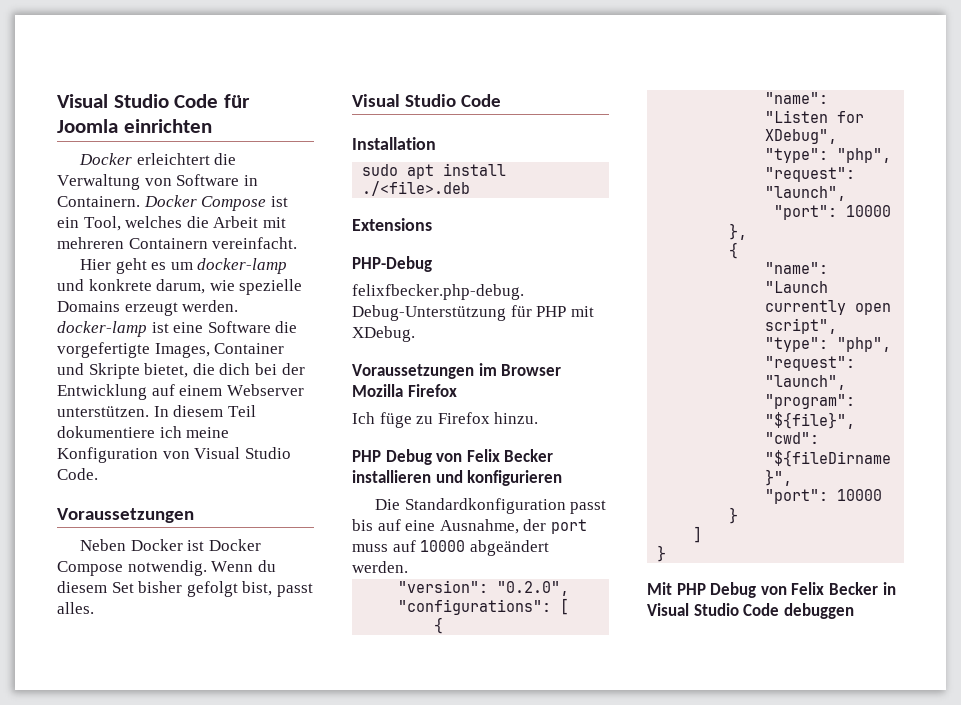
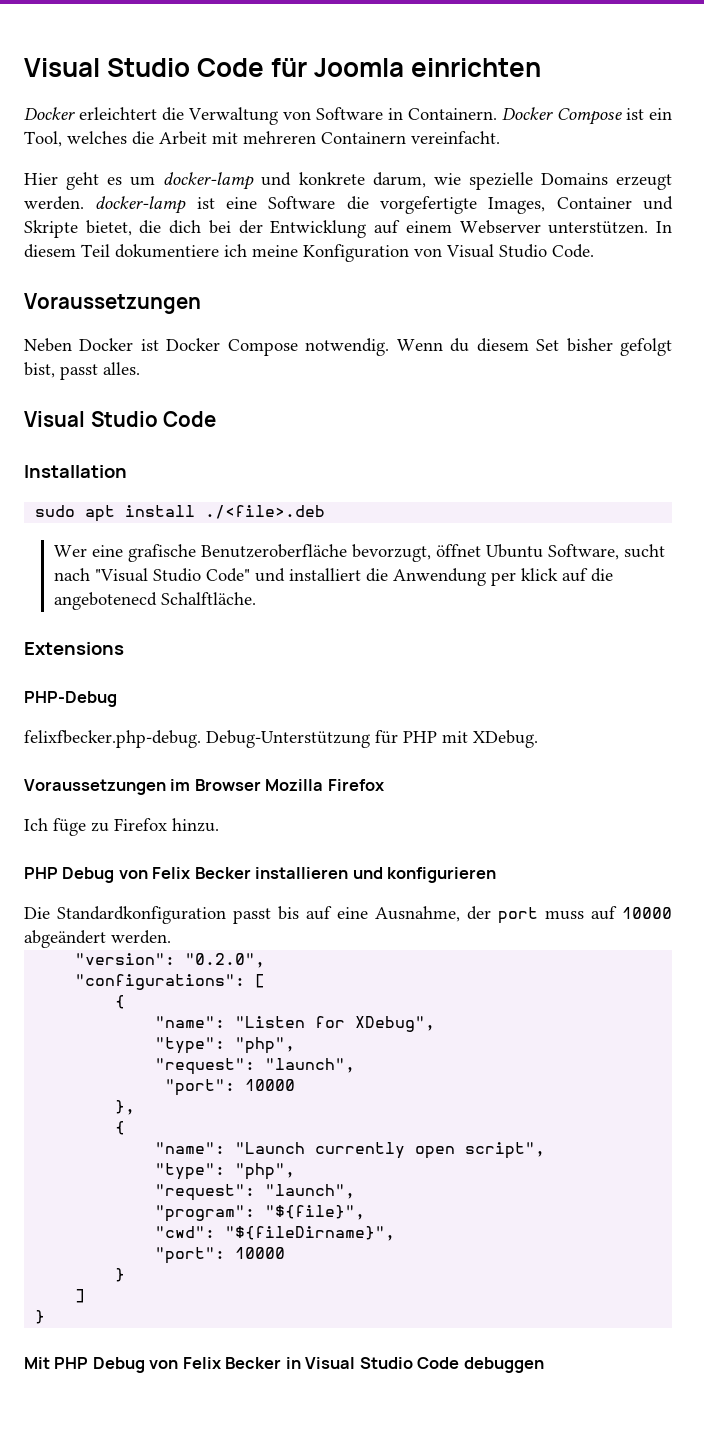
+ Wer eine grafische Benutzeroberfläche bevorzugt, öffnet Ubuntu Software, sucht nach "Visual Studio Code" und installiert die Anwendung per klick auf die angebotenecd Schalftläche.

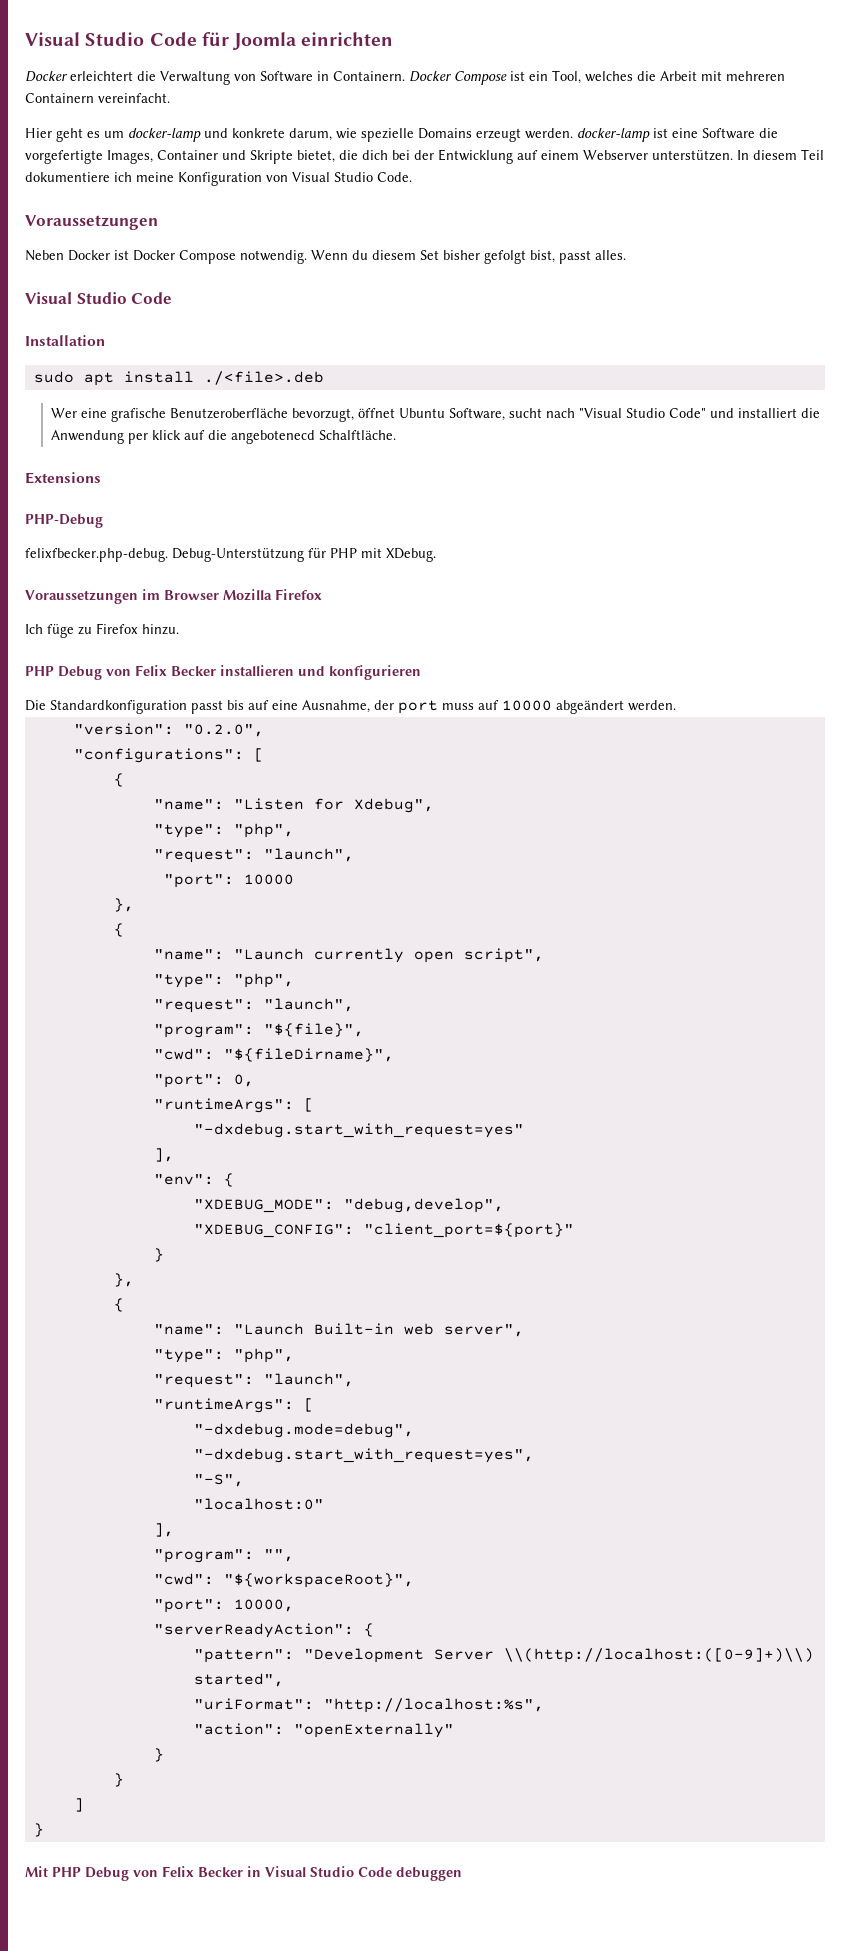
- "name": "Listen for XDebug",
+ "name": "Listen for Xdebug",
  "cwd": "${fileDirname}",
- "port": 10000
+ "port": 0,
+ "runtimeArgs": [
+ "-dxdebug.start_with_request=yes"
+ ],
+ "env": {
+ "XDEBUG_MODE": "debug,develop",
+ "XDEBUG_CONFIG": "client_port=${port}"
+ }
+ },
+ {
+ "name": "Launch Built-in web server",
+ "type": "php",
+ "request": "launch",
+ "runtimeArgs": [
+ "-dxdebug.mode=debug",
+ "-dxdebug.start_with_request=yes",
+ "-S",
+ "localhost:0"
+ ],
+ "program": "",
+ "cwd": "${workspaceRoot}",
+ "port": 10000,
+ "serverReadyAction": {
+ "pattern": "Development Server \\(http://localhost:([0-9]+)\\) started",
+ "uriFormat": "http://localhost:%s",
+ "action": "openExternally"
+ }

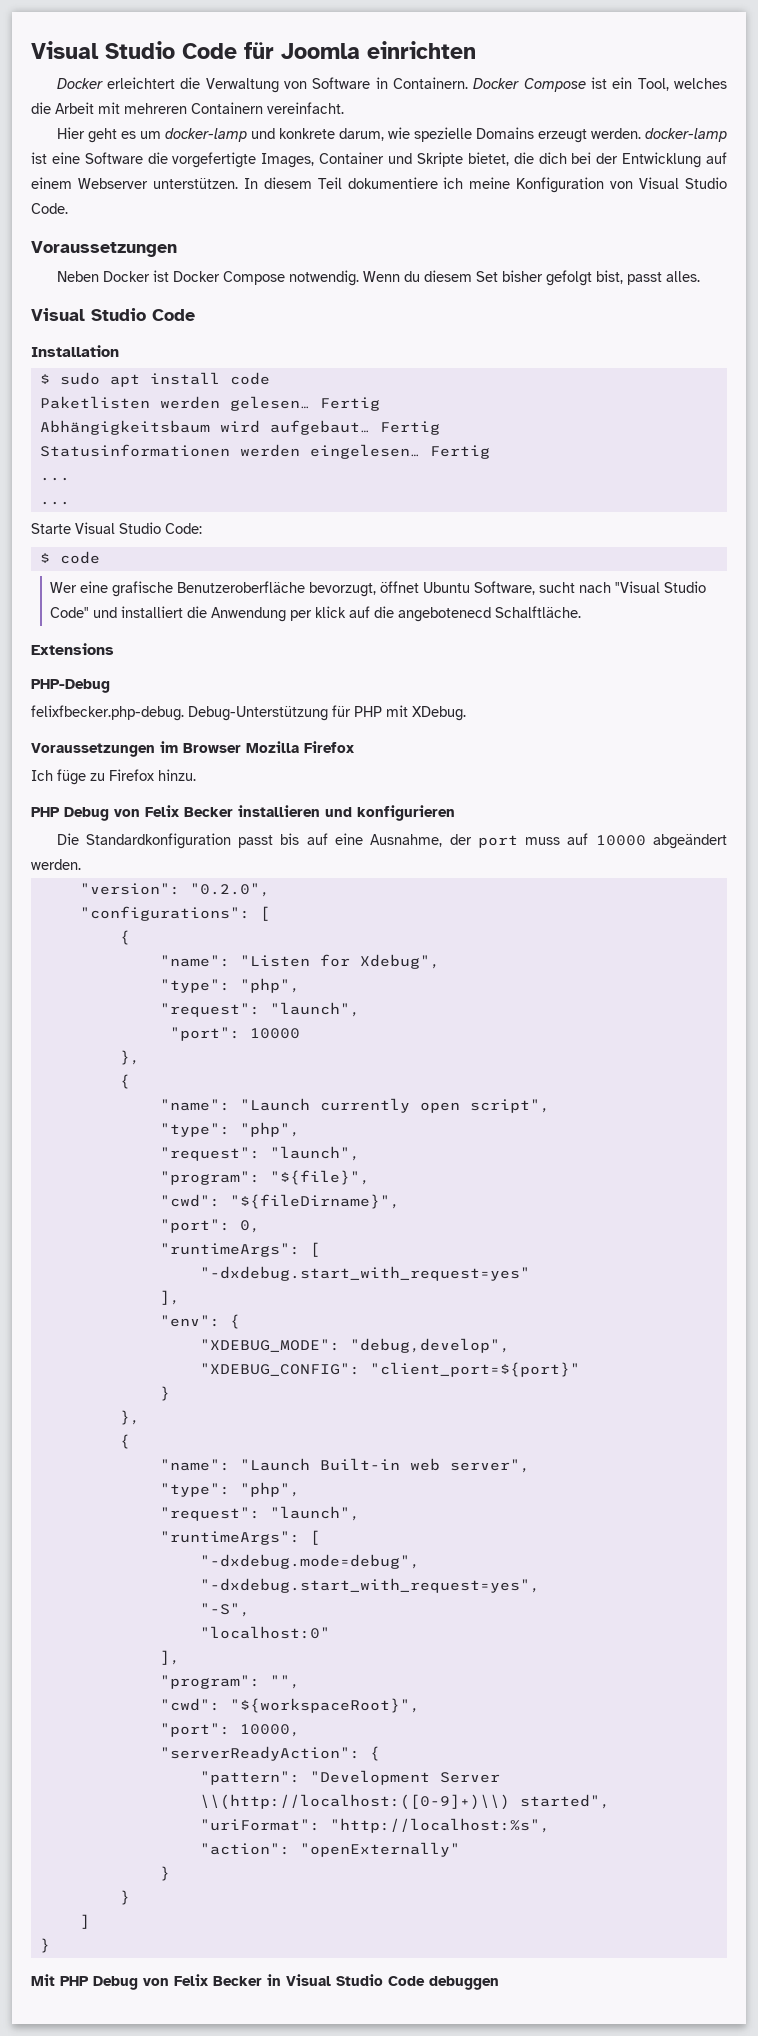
- sudo apt install ./<file>.deb
+ $ sudo apt install code
+ Paketlisten werden gelesen… Fertig
+ Abhängigkeitsbaum wird aufgebaut… Fertig
+ Statusinformationen werden eingelesen… Fertig
+ ...
+ ...
+ Starte Visual Studio Code:
+ $ code

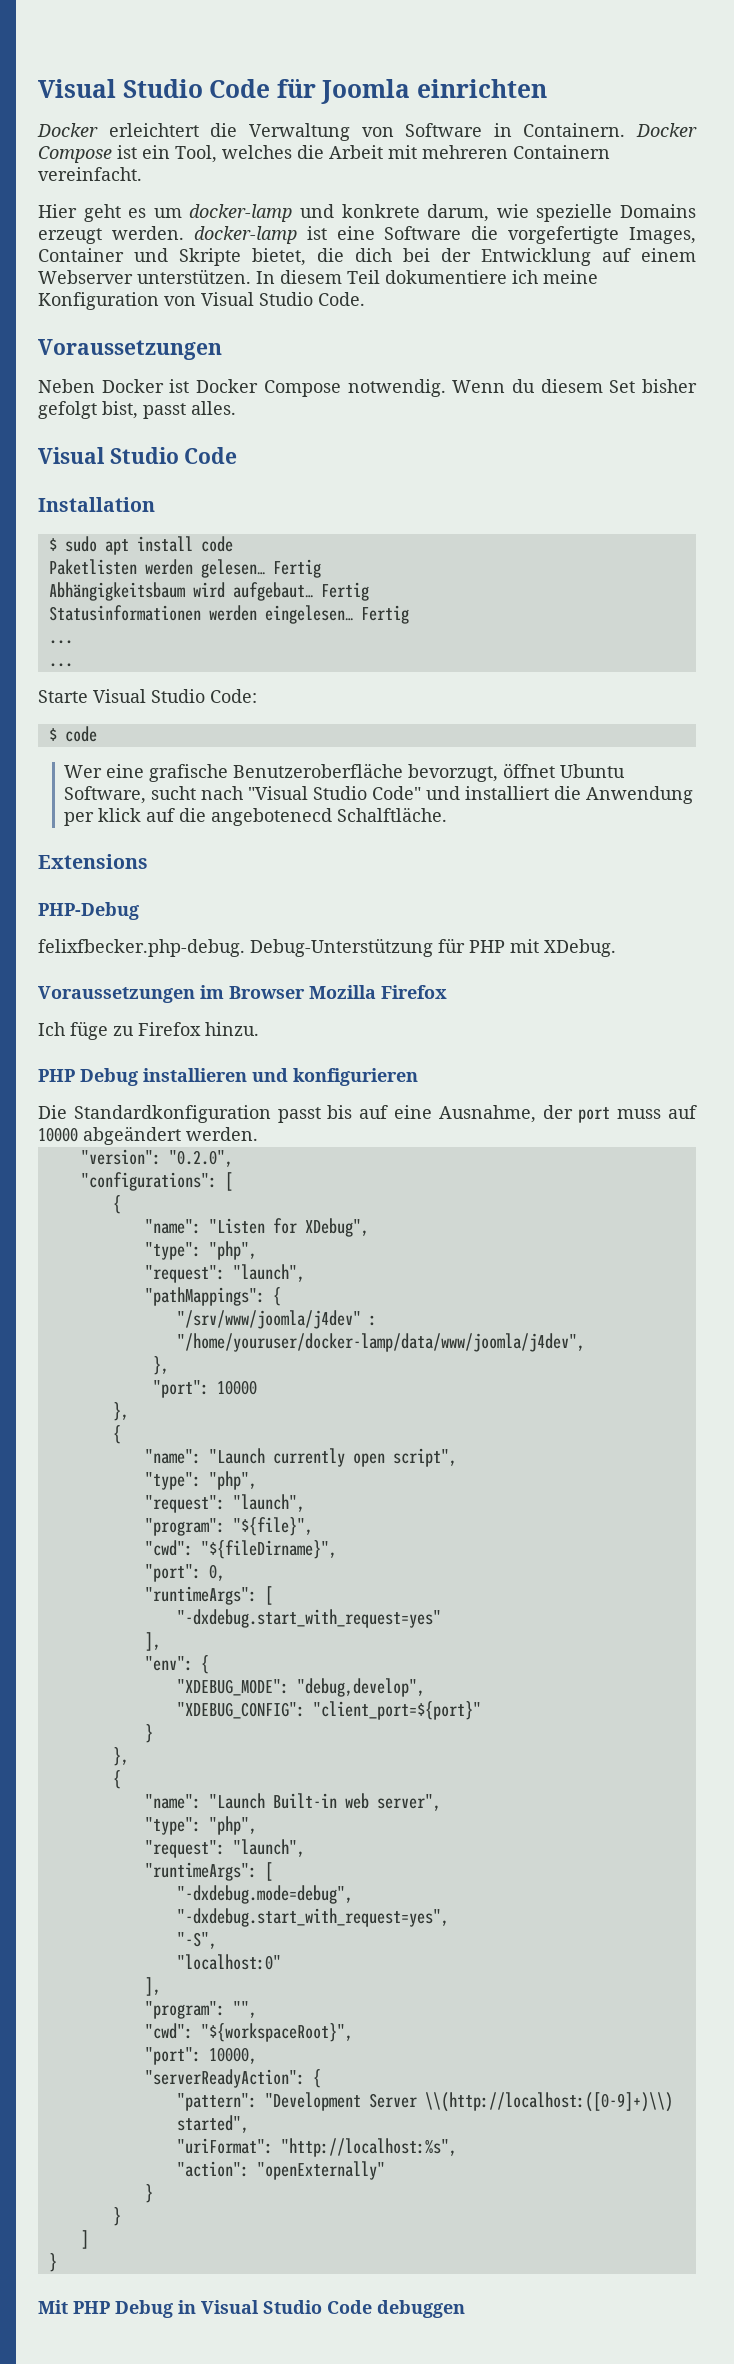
- PHP Debug von Felix Becker installieren und konfigurieren
+ PHP Debug installieren und konfigurieren
- "name": "Listen for Xdebug",
+ "name": "Listen for XDebug",
  "type": "php",
  "request": "launch",
+ "pathMappings": {
+ "/srv/www/joomla/j4dev" : "/home/youruser/docker-lamp/data/www/joomla/j4dev",
+ },
- Mit PHP Debug von Felix Becker in Visual Studio Code debuggen
+ Mit PHP Debug in Visual Studio Code debuggen

